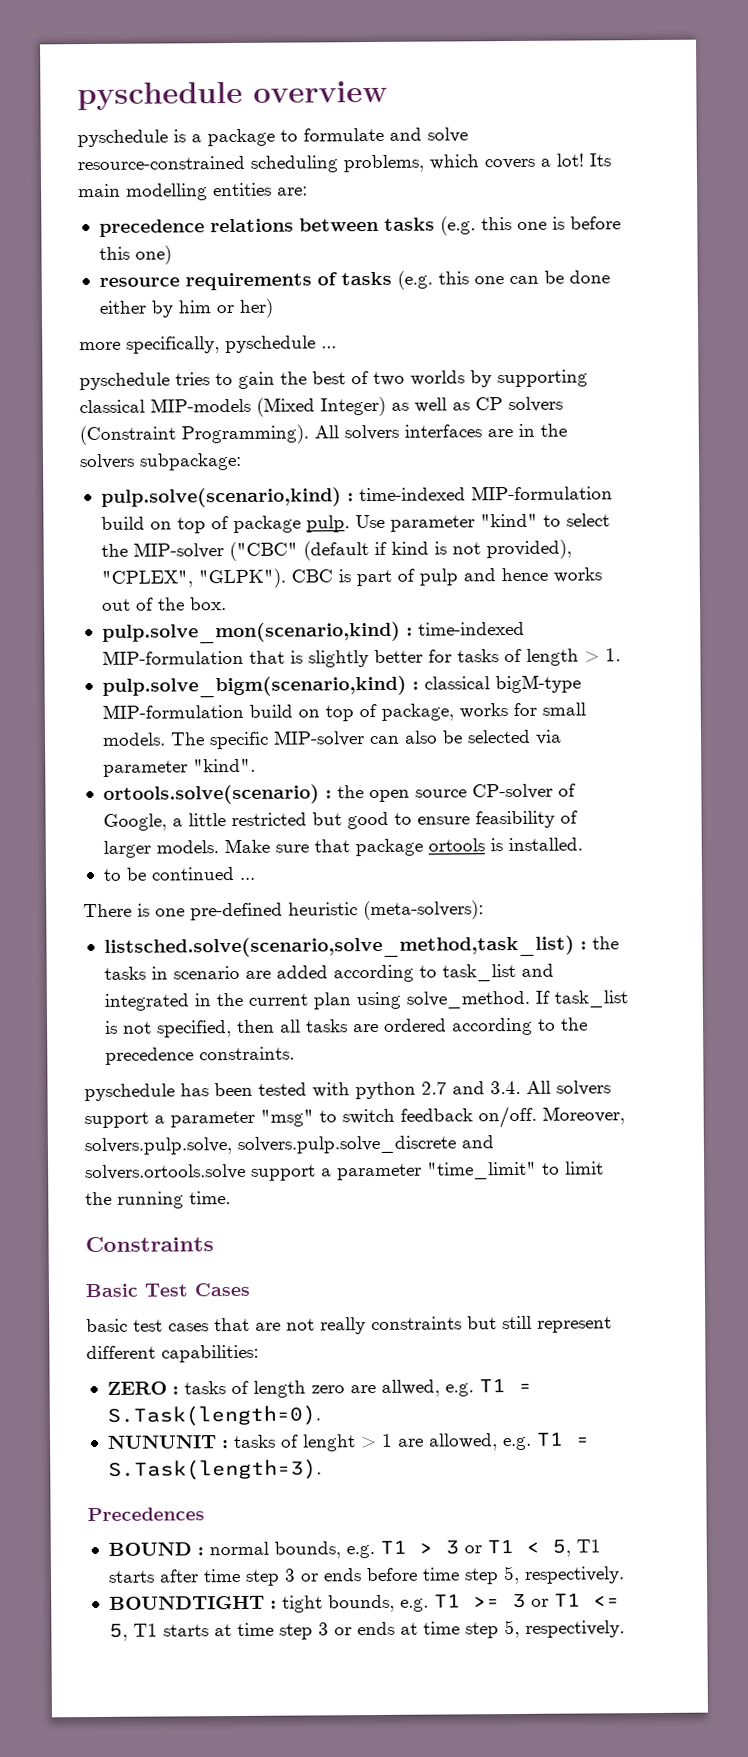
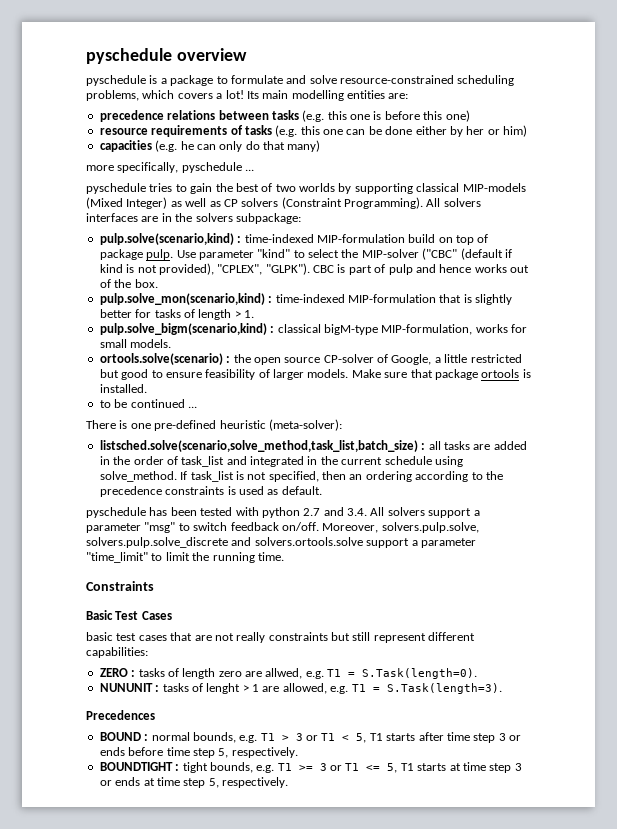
- resource requirements of tasks (e.g. this one can be done either by him or her)
+ resource requirements of tasks (e.g. this one can be done either by her or him)
+ capacities (e.g. he can only do that many)
- pulp.solve_bigm(scenario,kind) : classical bigM-type MIP-formulation build on top of package, works for small models. The specific MIP-solver can also be selected via parameter "kind".
+ pulp.solve_bigm(scenario,kind) : classical bigM-type MIP-formulation, works for small models.
- There is one pre-defined heuristic (meta-solvers):
- listsched.solve(scenario,solve_method,task_list) : the tasks in scenario are added according to task_list and integrated in the current plan using solve_method.
+ There is one pre-defined heuristic (meta-solver):
+ listsched.solve(scenario,solve_method,task_list,batch_size) : all tasks are added in the order of task_list and integrated in the current schedule using solve_method.
- If task_list is not specified, then all tasks are ordered according to the precedence constraints.
+ If task_list is not specified, then an ordering according to the precedence constraints is used as default.

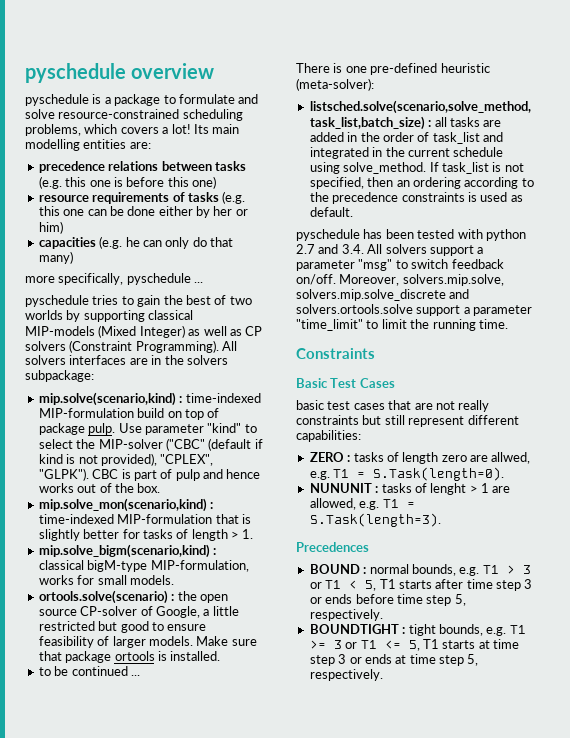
- pulp.solve(scenario,kind) : time-indexed MIP-formulation build on top of package pulp.
+ mip.solve(scenario,kind) : time-indexed MIP-formulation build on top of package pulp.
- pulp.solve_mon(scenario,kind) : time-indexed MIP-formulation that is slightly better for tasks of length > 1.
+ mip.solve_mon(scenario,kind) : time-indexed MIP-formulation that is slightly better for tasks of length > 1.
- pulp.solve_bigm(scenario,kind) : classical bigM-type MIP-formulation, works for small models.
+ mip.solve_bigm(scenario,kind) : classical bigM-type MIP-formulation, works for small models.
- Moreover, solvers.pulp.solve, solvers.pulp.solve_discrete and solvers.ortools.solve support a parameter "time_limit" to limit the running time.
+ Moreover, solvers.mip.solve, solvers.mip.solve_discrete and solvers.ortools.solve support a parameter "time_limit" to limit the running time.

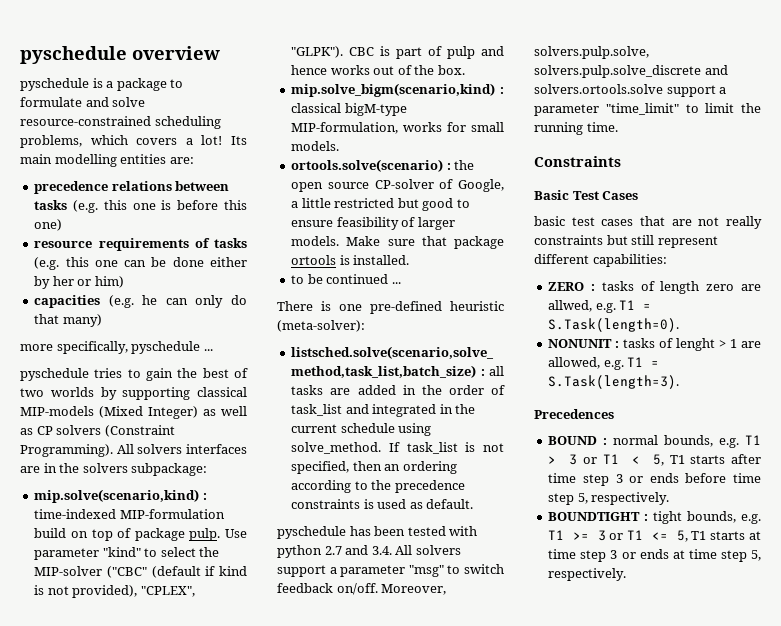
- mip.solve_mon(scenario,kind) : time-indexed MIP-formulation that is slightly better for tasks of length > 1.
- Moreover, solvers.mip.solve, solvers.mip.solve_discrete and solvers.ortools.solve support a parameter "time_limit" to limit the running time.
+ Moreover, solvers.pulp.solve, solvers.pulp.solve_discrete and solvers.ortools.solve support a parameter "time_limit" to limit the running time.
- NUNUNIT : tasks of lenght > 1 are allowed, e.g. T1 = S.Task(length=3).
+ NONUNIT : tasks of lenght > 1 are allowed, e.g. T1 = S.Task(length=3).

